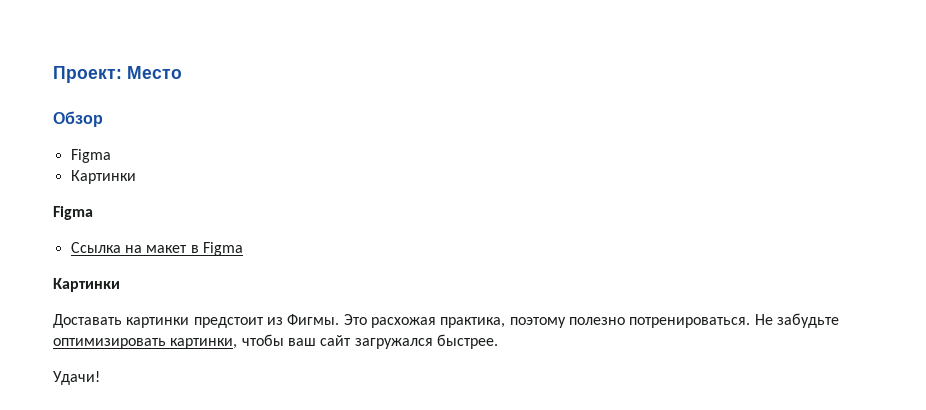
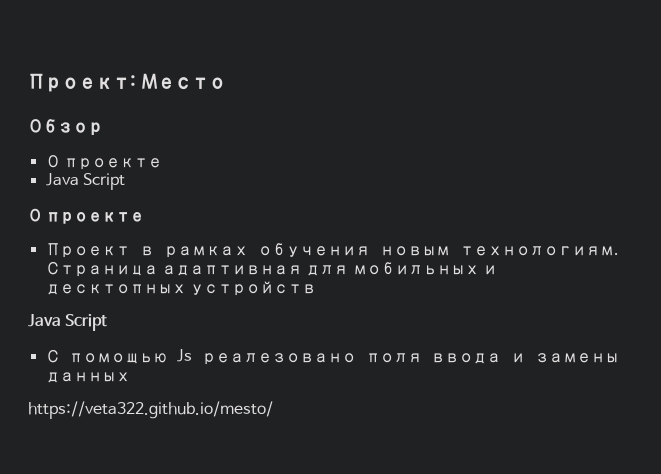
  Обзор
- Figma
- Картинки
- Figma
- Ссылка на макет в Figma
- Картинки
- Доставать картинки предстоит из Фигмы. Это расхожая практика, поэтому полезно потренироваться. Не забудьте оптимизировать картинки, чтобы ваш сайт загружался быстрее.
- Удачи!
+ О проекте
+ Java Script
+ О проекте
+ Проект в рамках обучения новым технологиям. Страница адаптивная для мобильных и десктопных устройств
+ Java Script
+ С помощью Js реалезовано поля ввода и замены данных
+ https://veta322.github.io/mesto/

